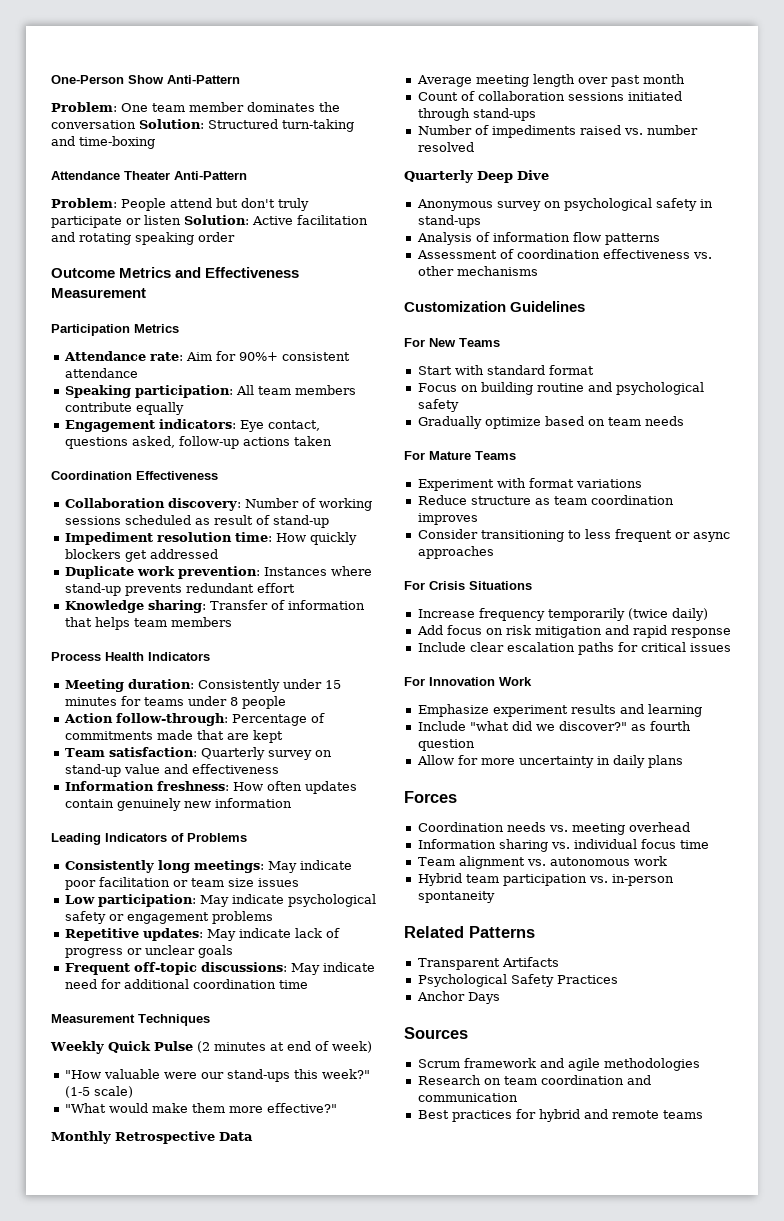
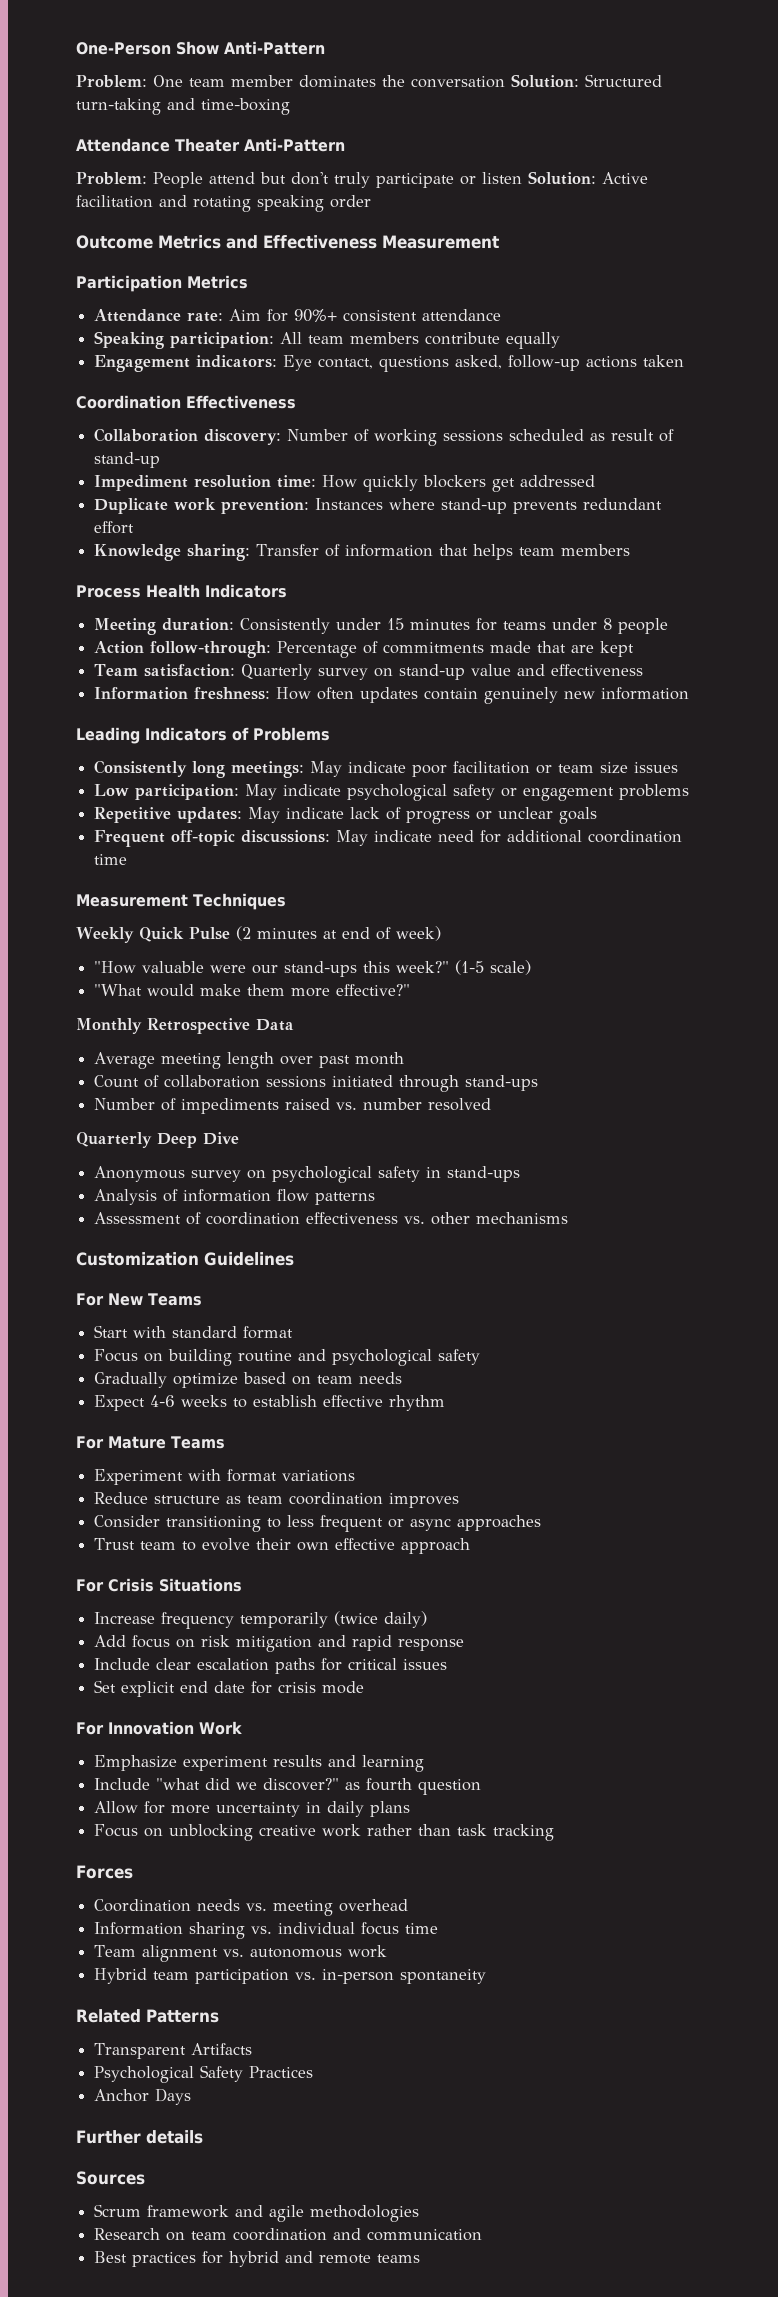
+ Expect 4-6 weeks to establish effective rhythm
+ Trust team to evolve their own effective approach
+ Set explicit end date for crisis mode
+ Focus on unblocking creative work rather than task tracking
+ Further details

